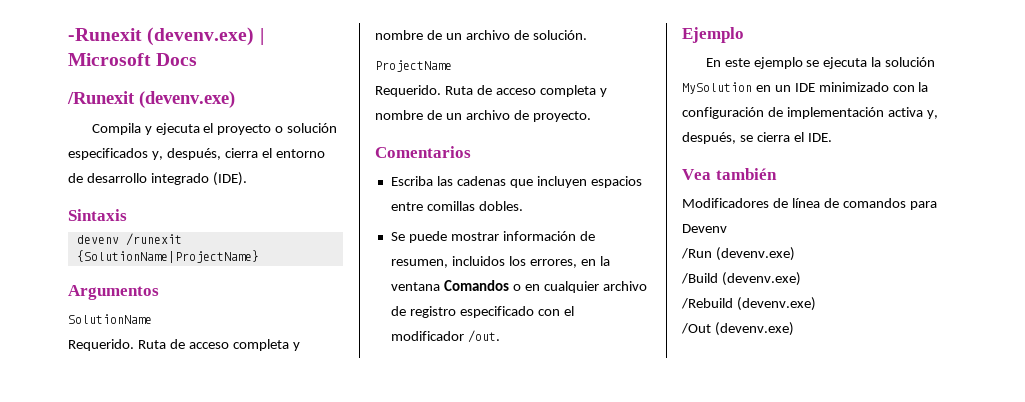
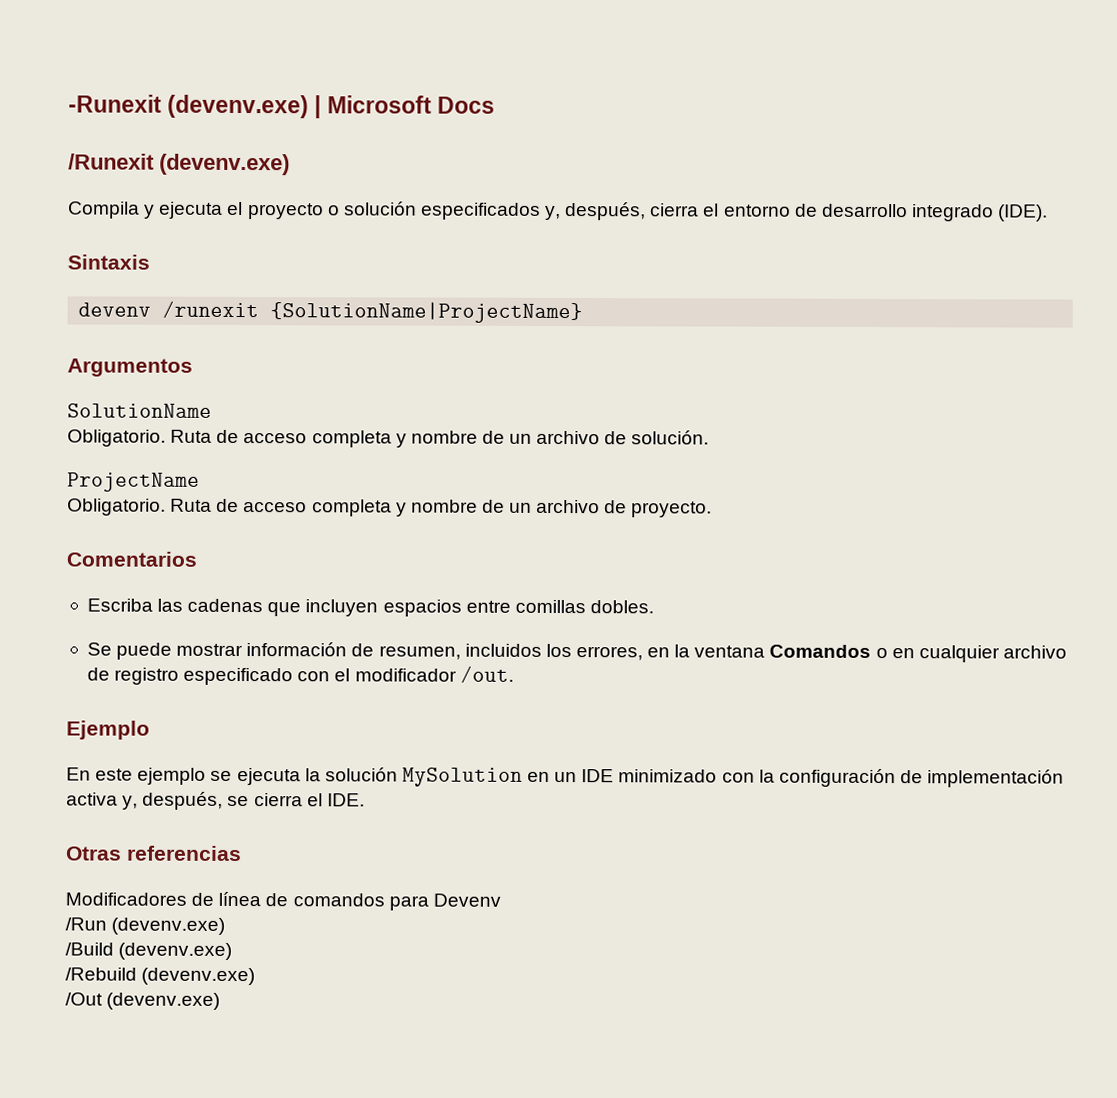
  SolutionName
- Requerido.
+ Obligatorio.
  ProjectName
- Requerido.
+ Obligatorio.
- Vea también
+ Otras referencias

